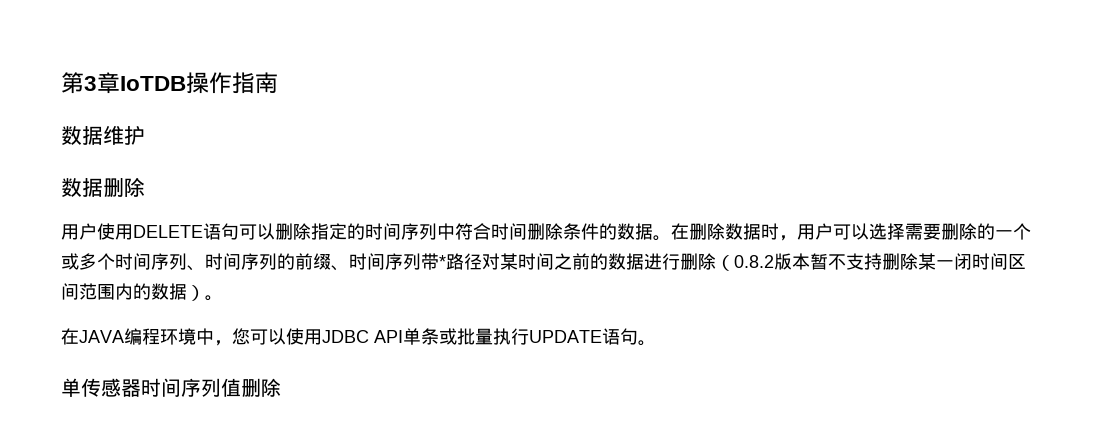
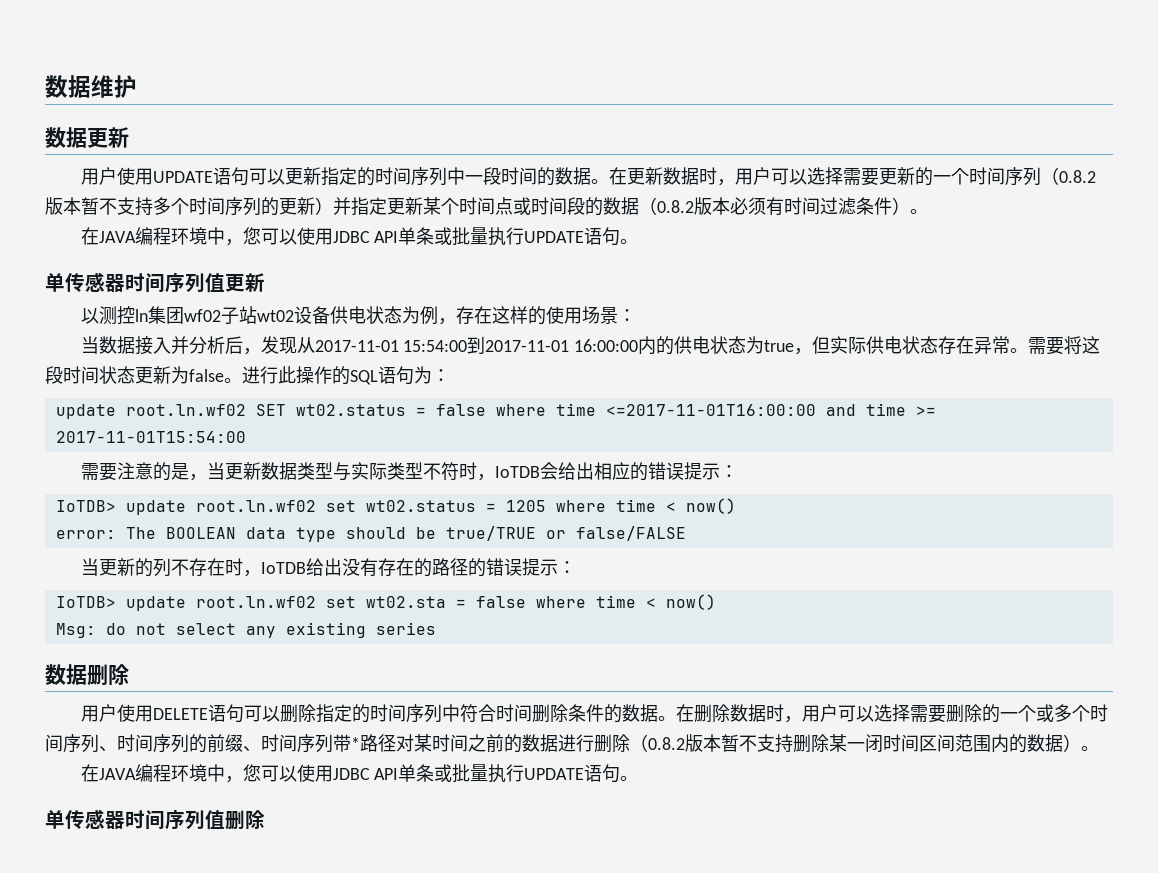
- 第3章IoTDB操作指南
  数据维护
+ 数据更新
+ 用户使用UPDATE语句可以更新指定的时间序列中一段时间的数据。在更新数据时，用户可以选择需要更新的一个时间序列（0.8.2版本暂不支持多个时间序列的更新）并指定更新某个时间点或时间段的数据（0.8.2版本必须有时间过滤条件）。
+ 在JAVA编程环境中，您可以使用JDBC API单条或批量执行UPDATE语句。
+ 单传感器时间序列值更新
+ 以测控ln集团wf02子站wt02设备供电状态为例，存在这样的使用场景：
+ 当数据接入并分析后，发现从2017-11-01 15:54:00到2017-11-01 16:00:00内的供电状态为true，但实际供电状态存在异常。需要将这段时间状态更新为false。进行此操作的SQL语句为：
+ update root.ln.wf02 SET wt02.status = false where time <=2017-11-01T16:00:00 and time >= 2017-11-01T15:54:00
+ 需要注意的是，当更新数据类型与实际类型不符时，IoTDB会给出相应的错误提示：
+ IoTDB> update root.ln.wf02 set wt02.status = 1205 where time < now()
+ error: The BOOLEAN data type should be true/TRUE or false/FALSE
+ 当更新的列不存在时，IoTDB给出没有存在的路径的错误提示：
+ IoTDB> update root.ln.wf02 set wt02.sta = false where time < now()
+ Msg: do not select any existing series

